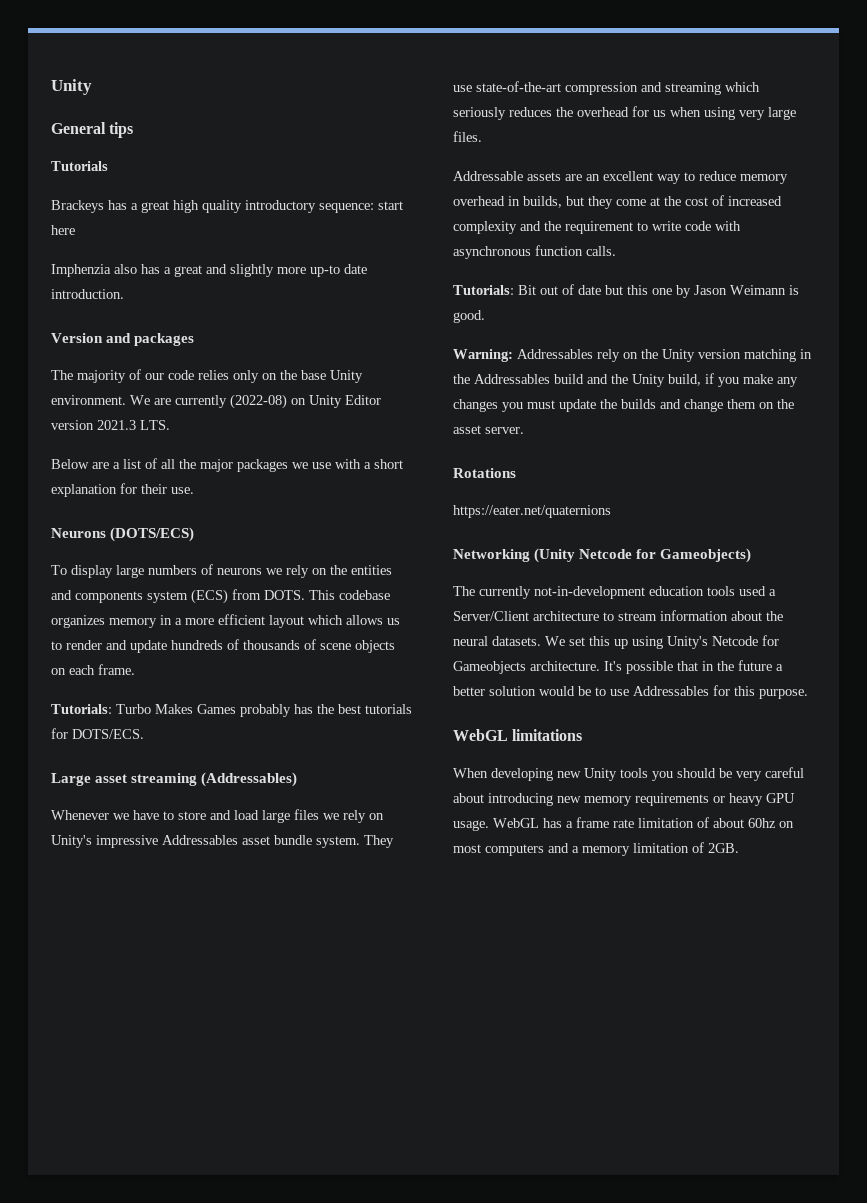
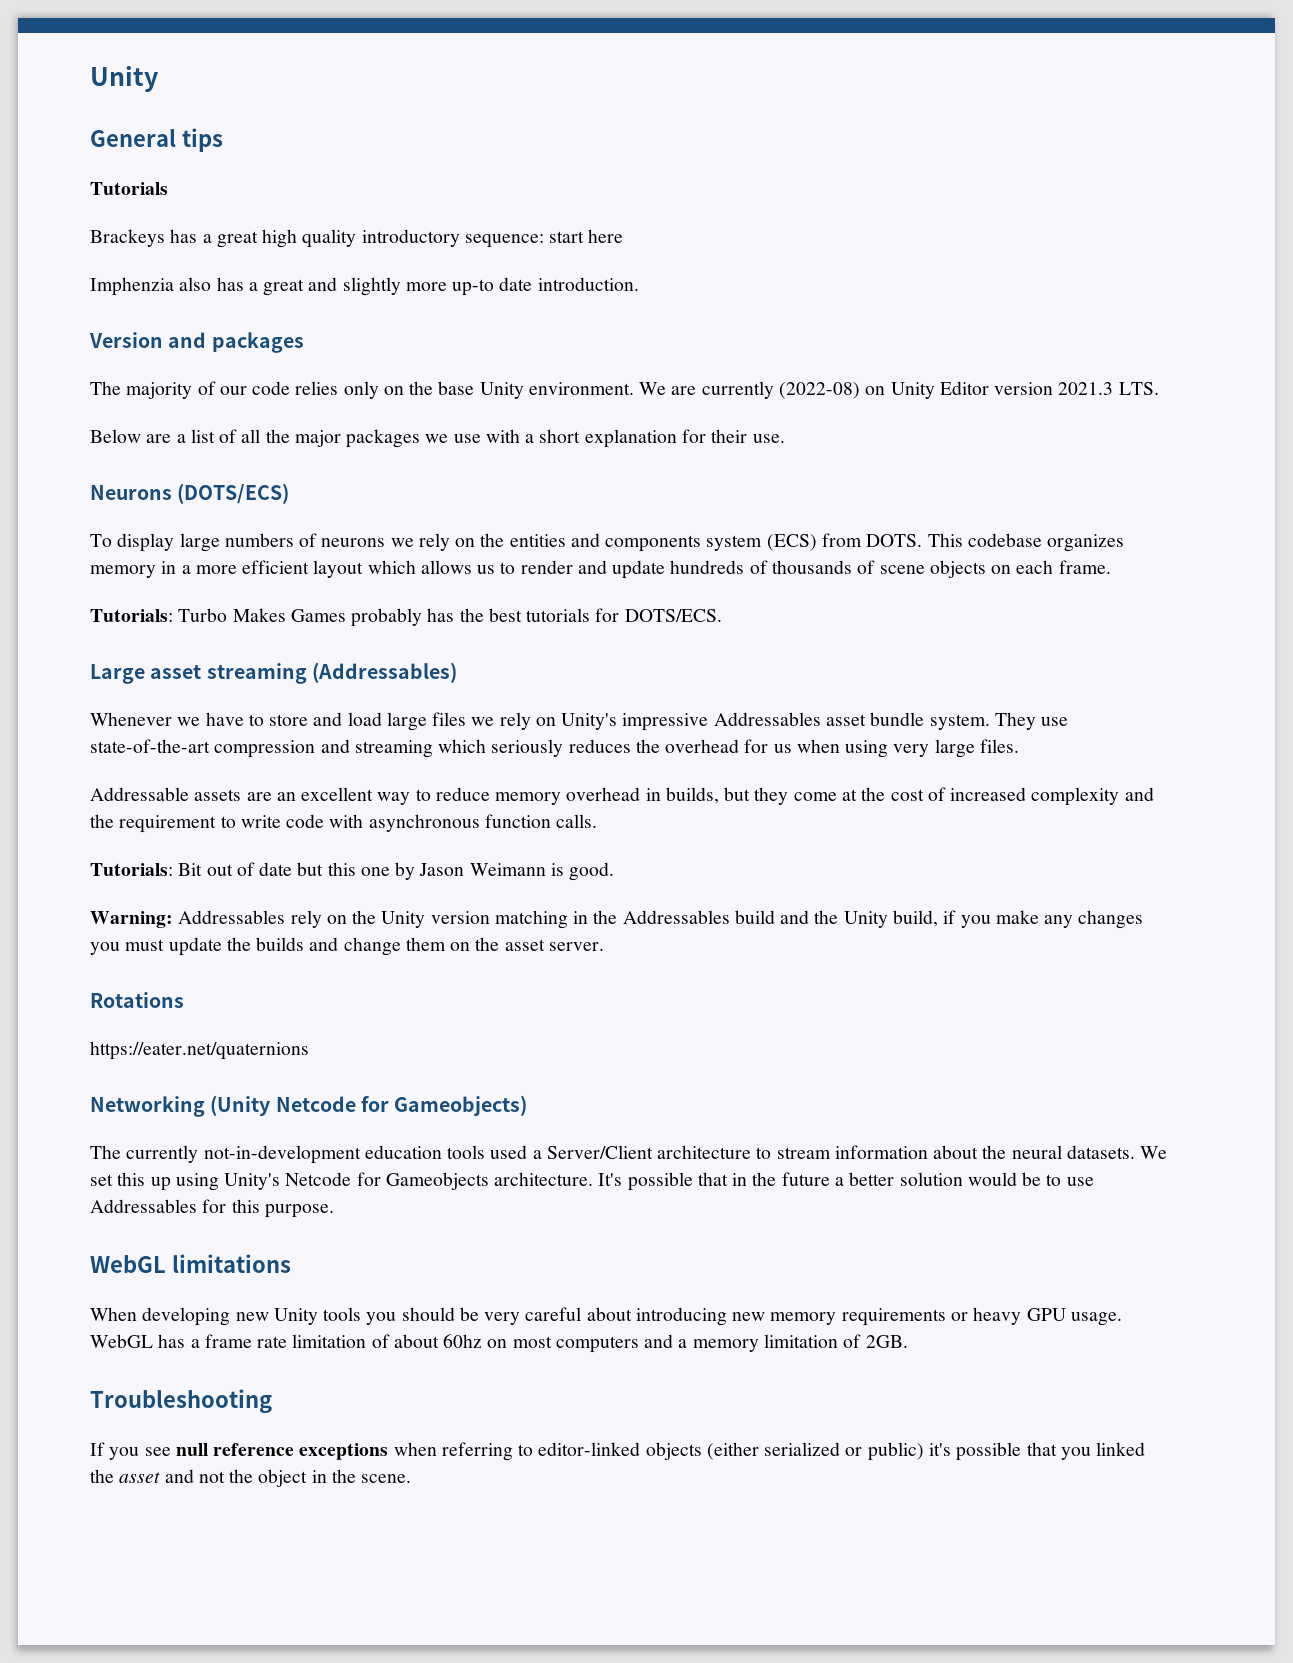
+ Troubleshooting
+ If you see null reference exceptions when referring to editor-linked objects (either serialized or public) it's possible that you linked the asset and not the object in the scene.

